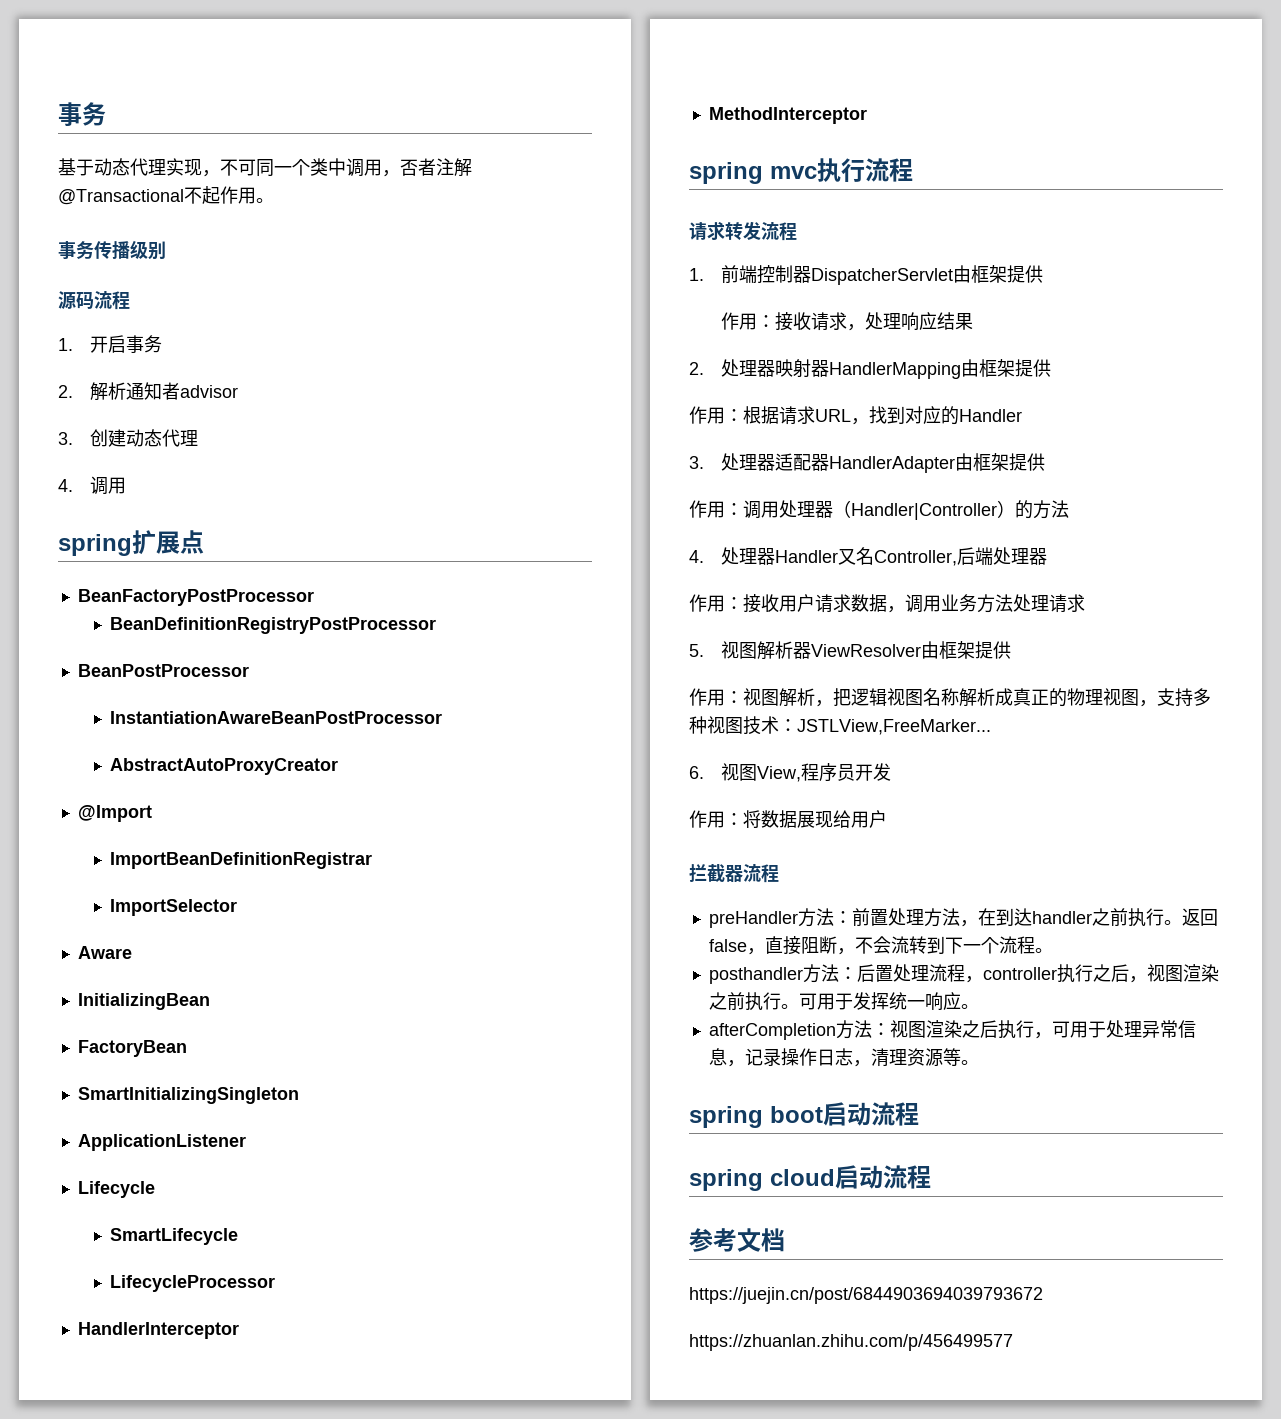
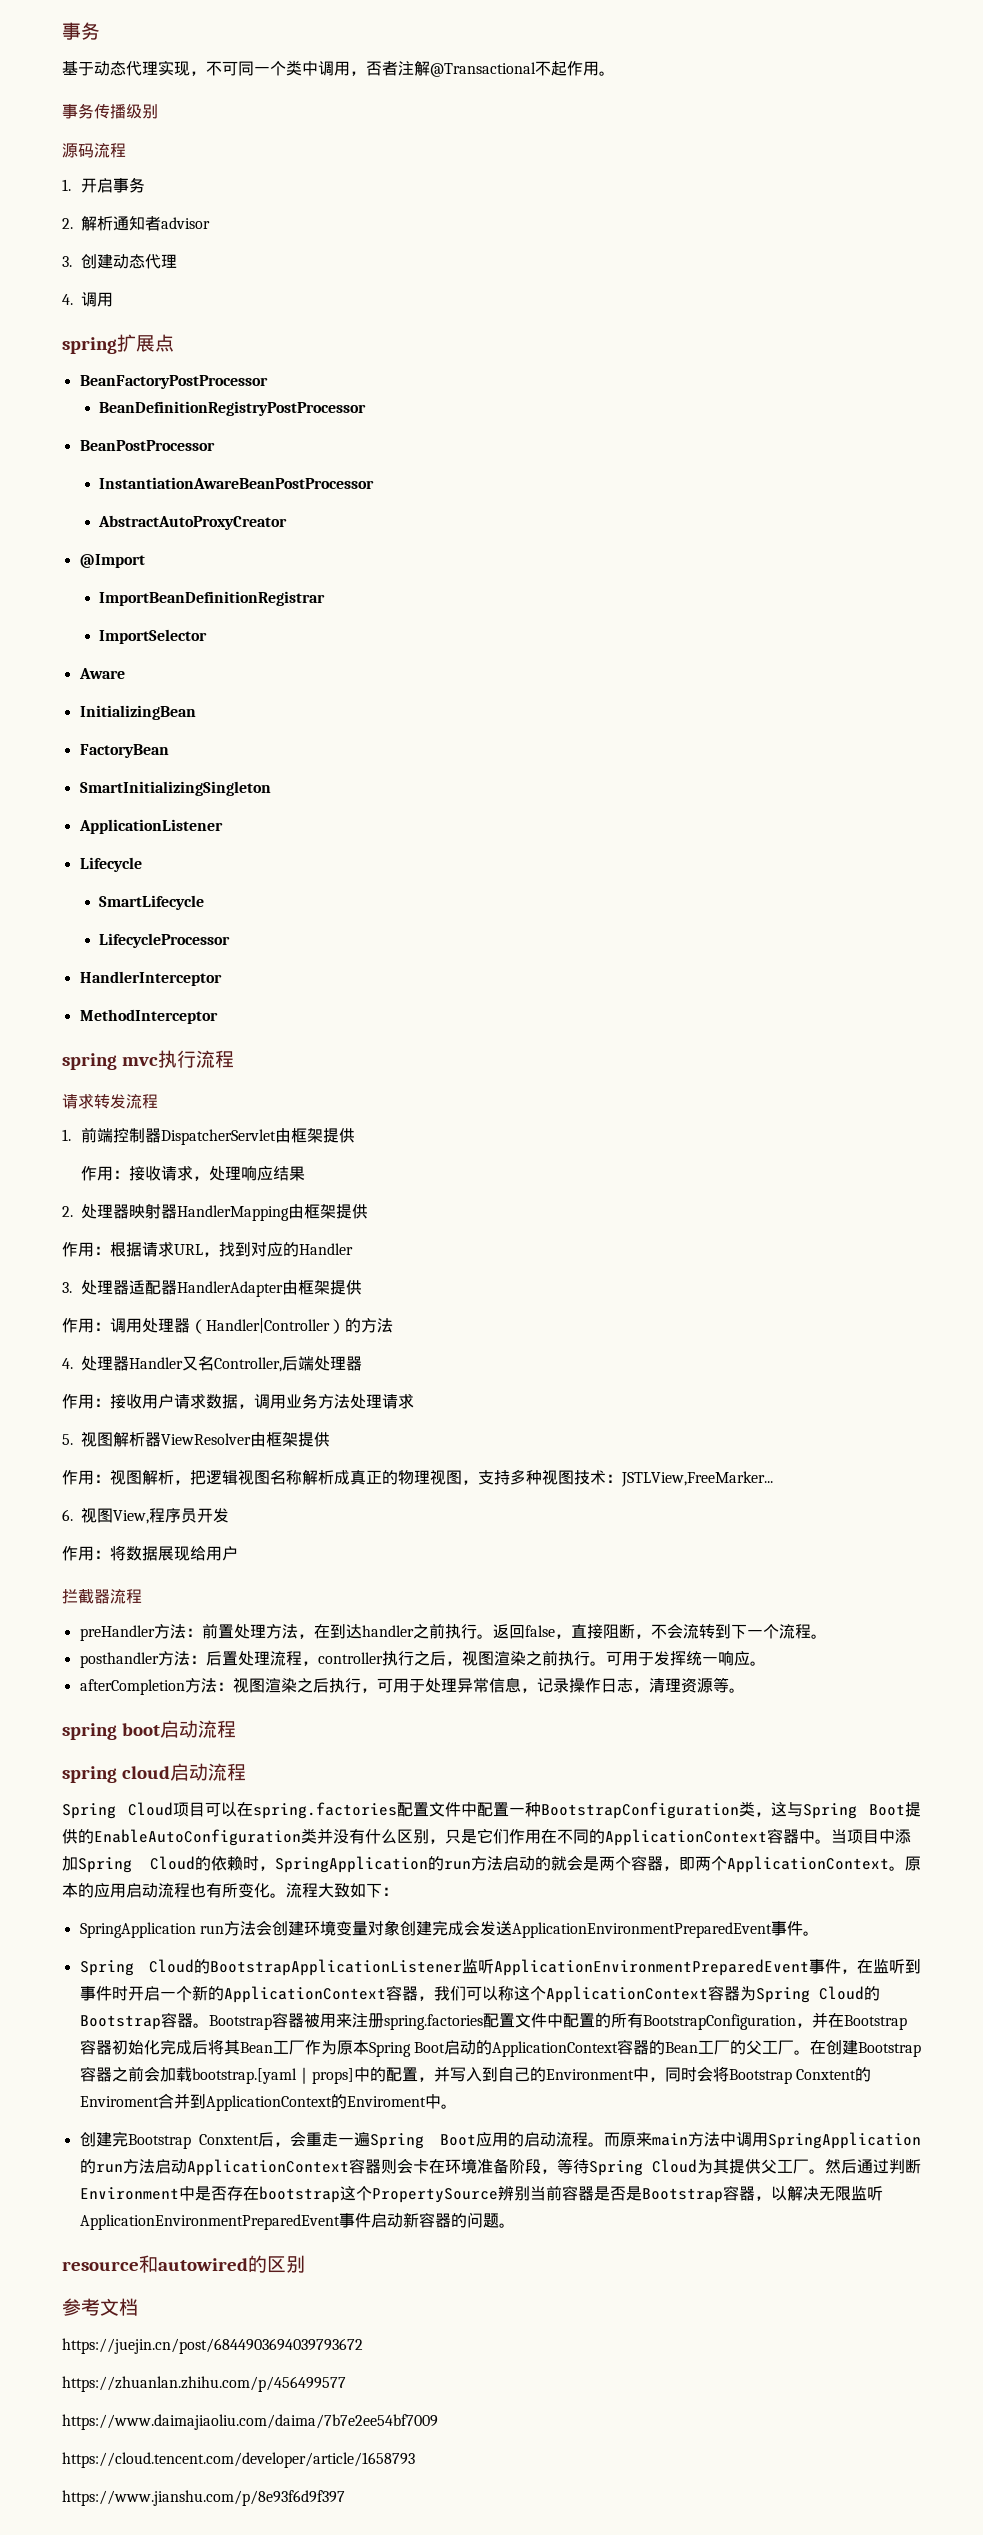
+ Spring Cloud项目可以在spring.factories配置文件中配置一种BootstrapConfiguration类，这与Spring Boot提供的EnableAutoConfiguration类并没有什么区别，只是它们作用在不同的ApplicationContext容器中。当项目中添加Spring Cloud的依赖时，SpringApplication的run方法启动的就会是两个容器，即两个ApplicationContext。原本的应用启动流程也有所变化。流程大致如下：
+ SpringApplication run方法会创建环境变量对象创建完成会发送ApplicationEnvironmentPreparedEvent事件。
+ Spring Cloud的BootstrapApplicationListener监听ApplicationEnvironmentPreparedEvent事件，在监听到事件时开启一个新的ApplicationContext容器，我们可以称这个ApplicationContext容器为Spring Cloud的Bootstrap容器。Bootstrap容器被用来注册spring.factories配置文件中配置的所有BootstrapConfiguration，并在Bootstrap容器初始化完成后将其Bean工厂作为原本Spring Boot启动的ApplicationContext容器的Bean工厂的父工厂。在创建Bootstrap容器之前会加载bootstrap.[yaml｜props]中的配置，并写入到自己的Environment中，同时会将Bootstrap Conxtent的Enviroment合并到ApplicationContext的Enviroment中。
+ 创建完Bootstrap Conxtent后，会重走一遍Spring Boot应用的启动流程。而原来main方法中调用SpringApplication的run方法启动ApplicationContext容器则会卡在环境准备阶段，等待Spring Cloud为其提供父工厂。然后通过判断Environment中是否存在bootstrap这个PropertySource辨别当前容器是否是Bootstrap容器，以解决无限监听ApplicationEnvironmentPreparedEvent事件启动新容器的问题。
+ resource和autowired的区别
+ https://www.daimajiaoliu.com/daima/7b7e2ee54bf7009
+ https://cloud.tencent.com/developer/article/1658793
+ https://www.jianshu.com/p/8e93f6d9f397

